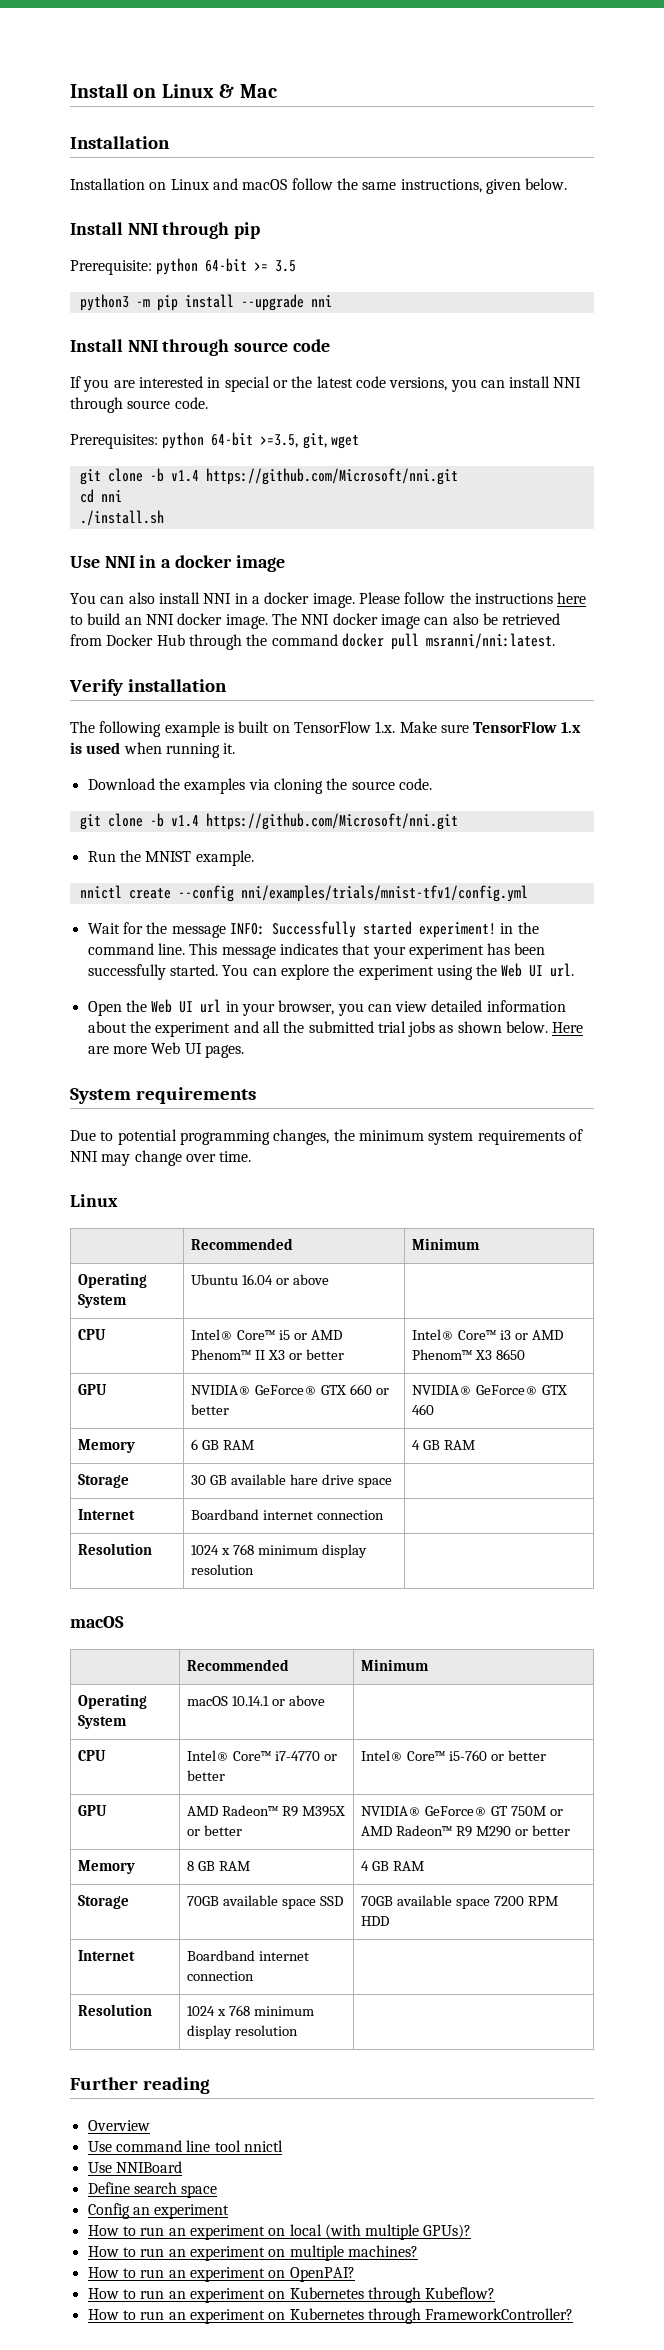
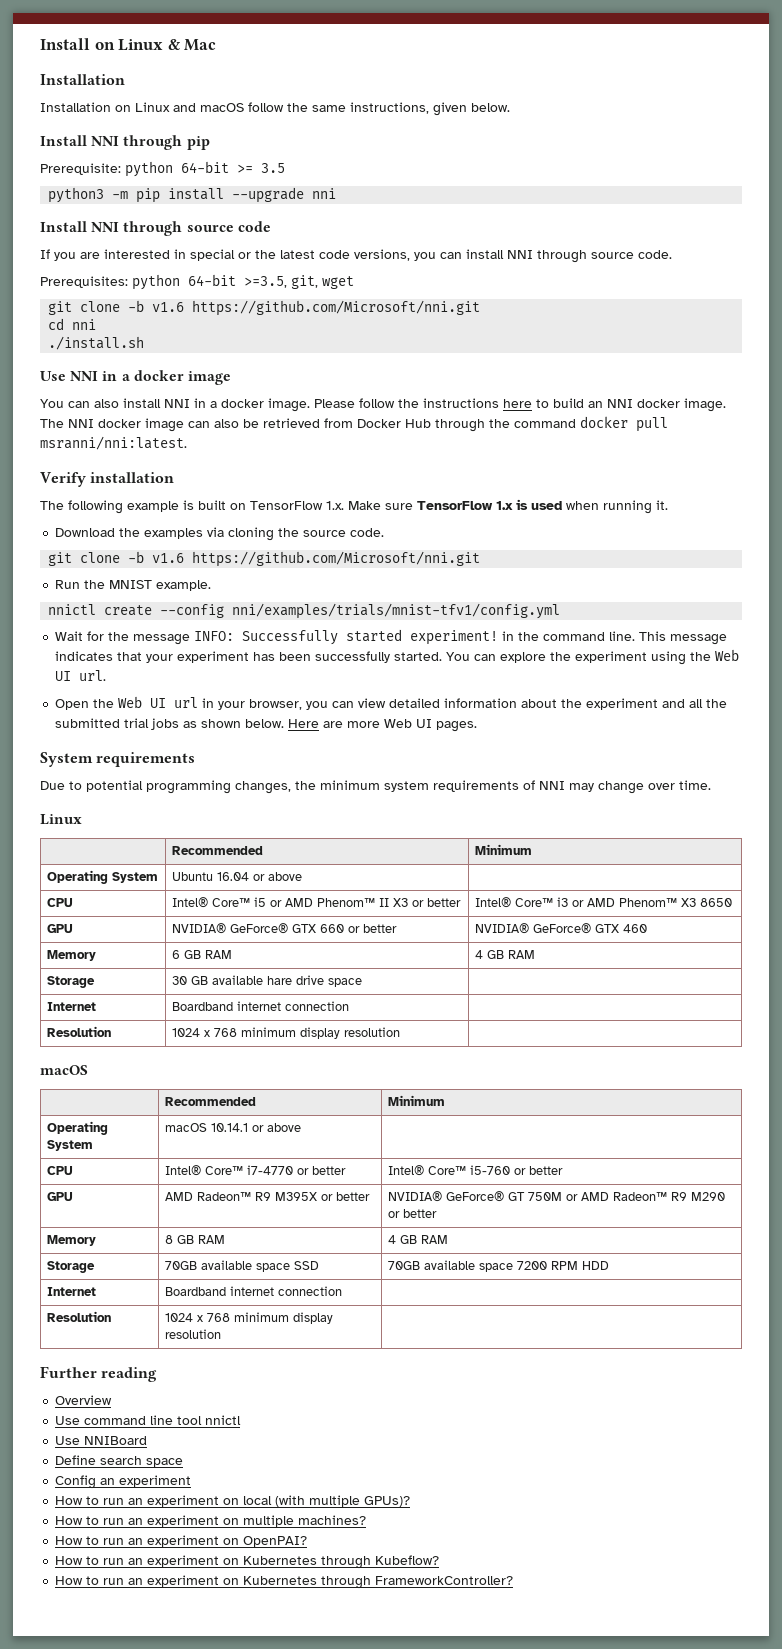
  Prerequisites: python 64-bit >=3.5, git, wget
- git clone -b v1.4 https://github.com/Microsoft/nni.git
+ git clone -b v1.6 https://github.com/Microsoft/nni.git
  Download the examples via cloning the source code.
- git clone -b v1.4 https://github.com/Microsoft/nni.git
+ git clone -b v1.6 https://github.com/Microsoft/nni.git

